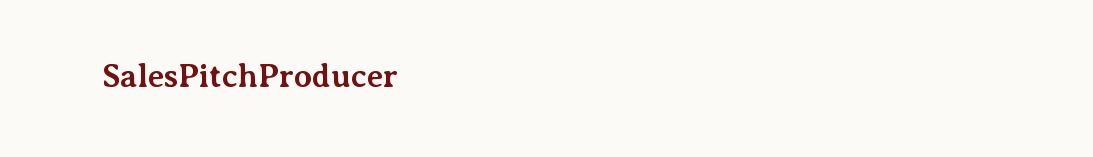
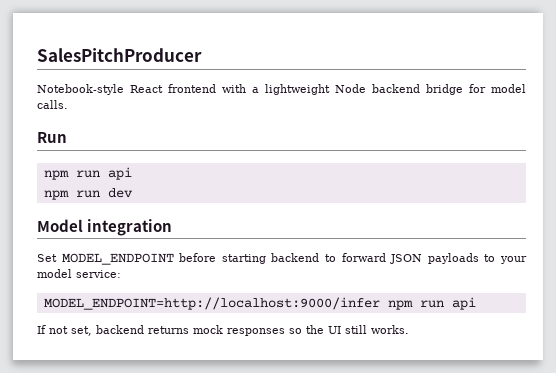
+ Notebook-style React frontend with a lightweight Node backend bridge for model calls.
+ Run
+ npm run api
+ npm run dev
+ Model integration
+ Set MODEL_ENDPOINT before starting backend to forward JSON payloads to your model service:
+ MODEL_ENDPOINT=http://localhost:9000/infer npm run api
+ If not set, backend returns mock responses so the UI still works.

